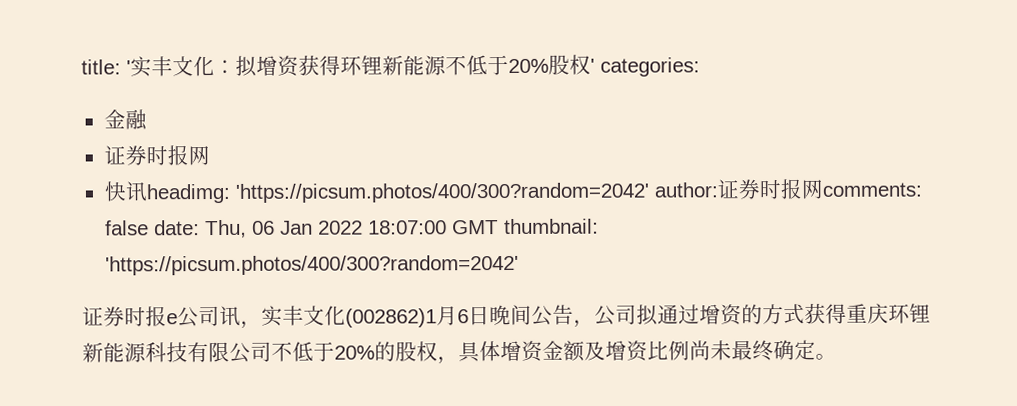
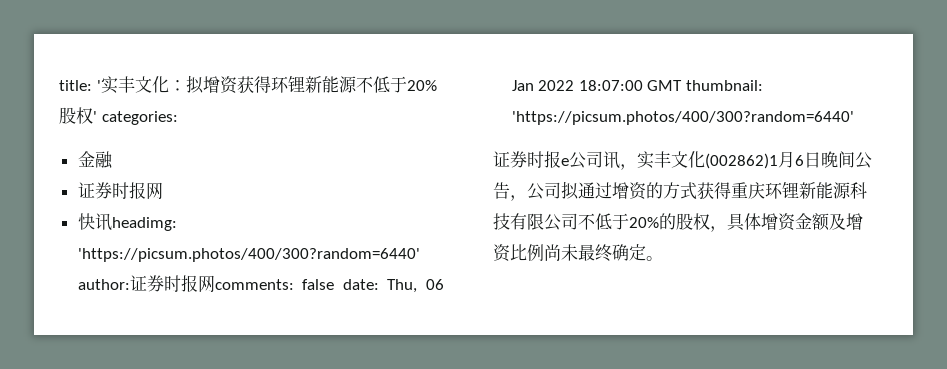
- 快讯headimg: 'https://picsum.photos/400/300?random=2042' author:证券时报网comments: false date: Thu, 06 Jan 2022 18:07:00 GMT thumbnail: 'https://picsum.photos/400/300?random=2042'
+ 快讯headimg: 'https://picsum.photos/400/300?random=6440' author:证券时报网comments: false date: Thu, 06 Jan 2022 18:07:00 GMT thumbnail: 'https://picsum.photos/400/300?random=6440'

